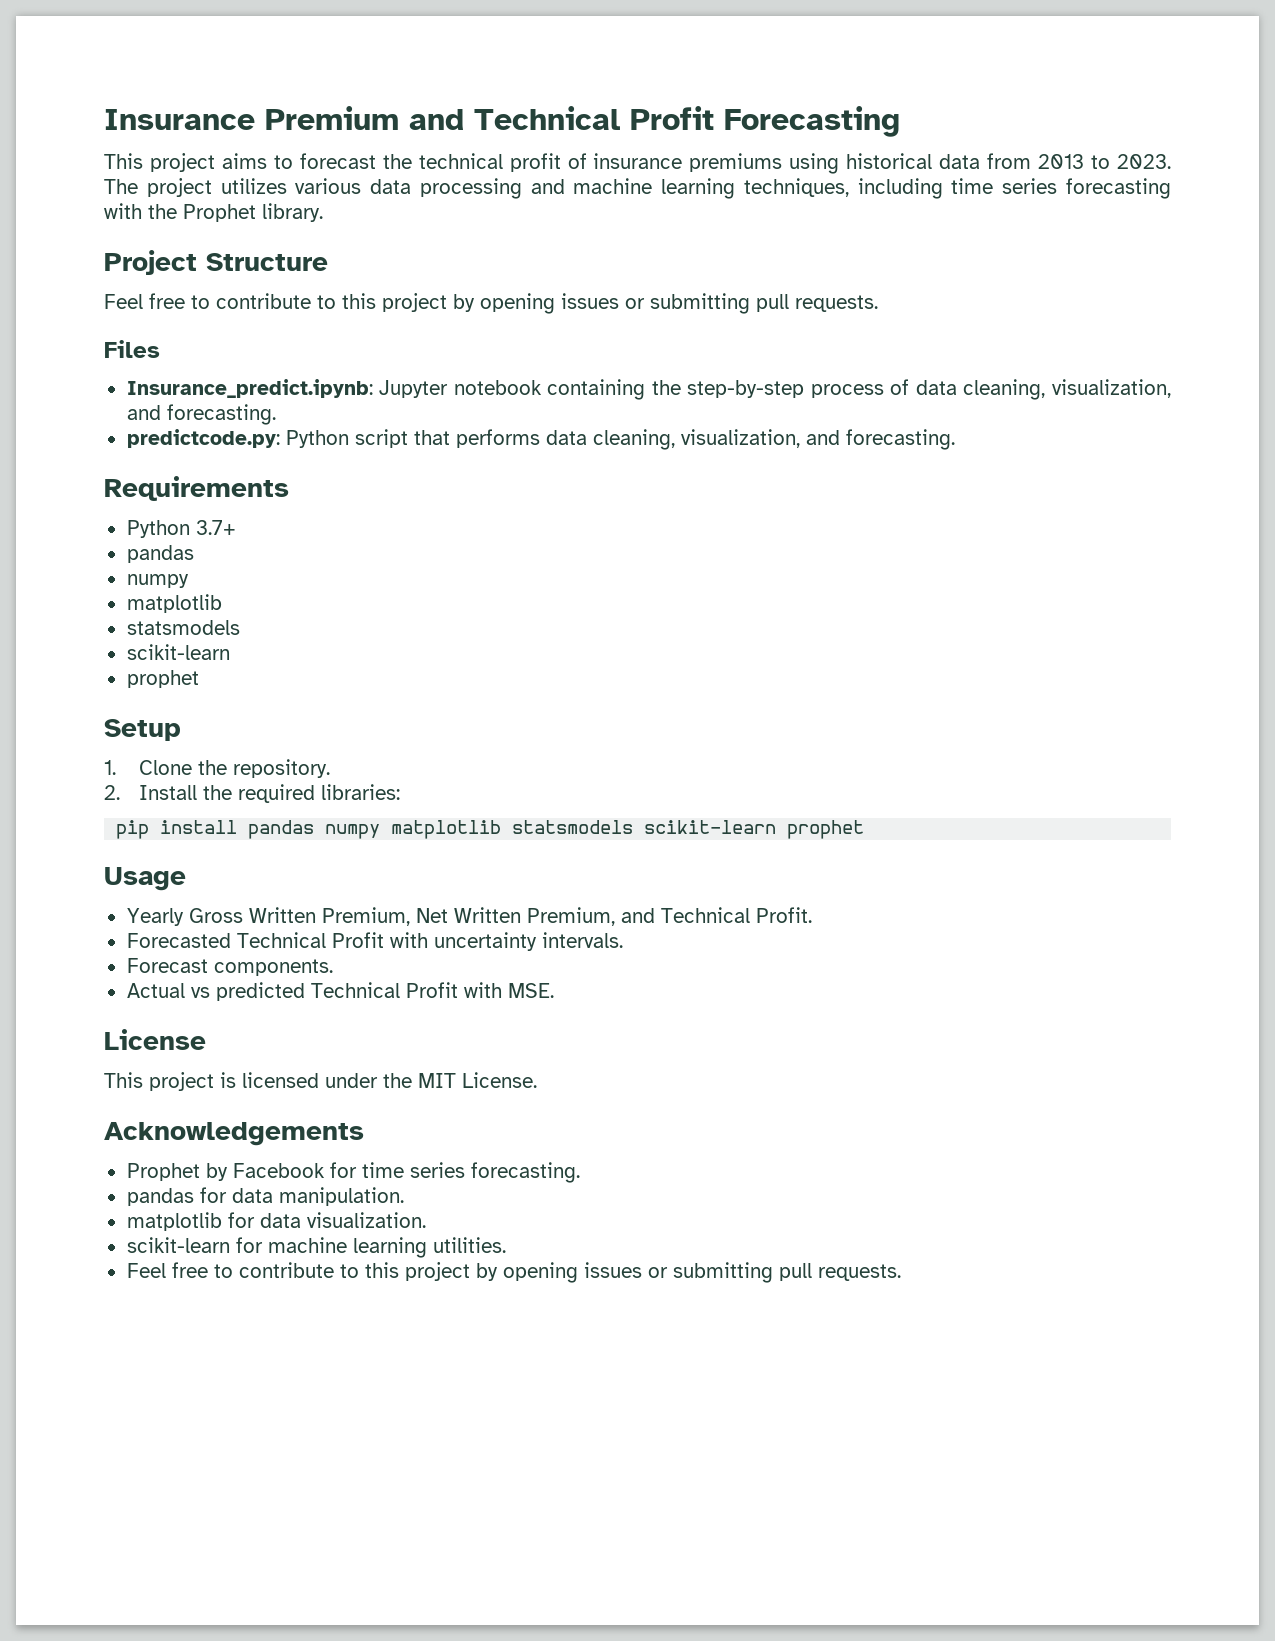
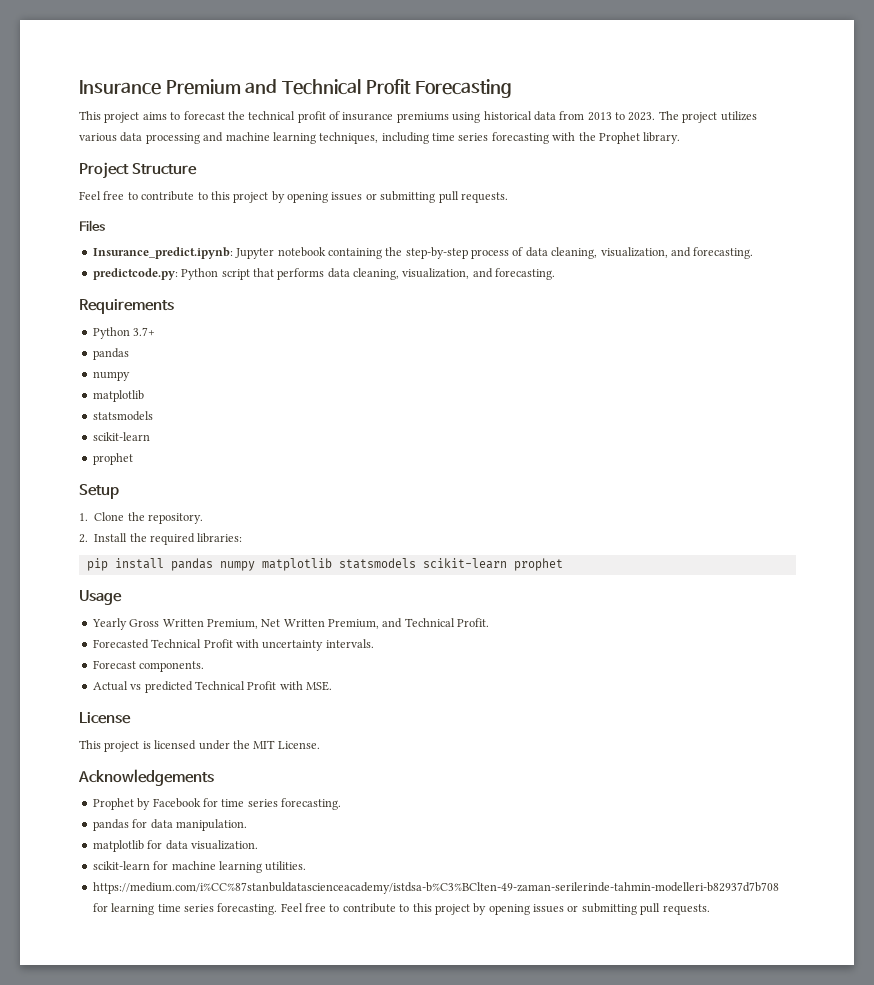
+ https://medium.com/i%CC%87stanbuldatascienceacademy/istdsa-b%C3%BClten-49-zaman-serilerinde-tahmin-modelleri-b82937d7b708 for learning time series forecasting.

